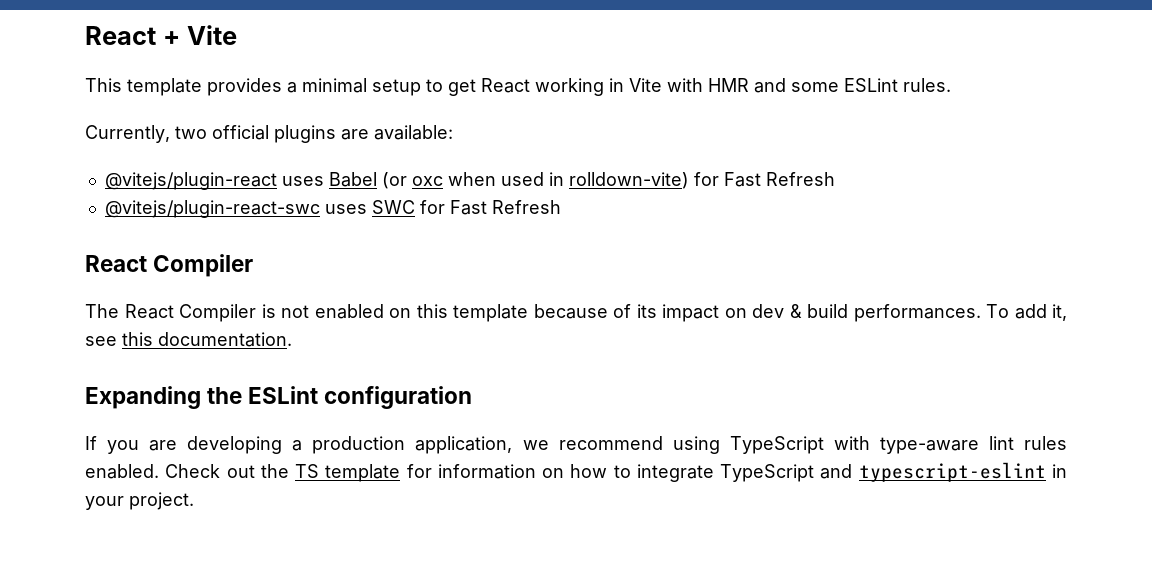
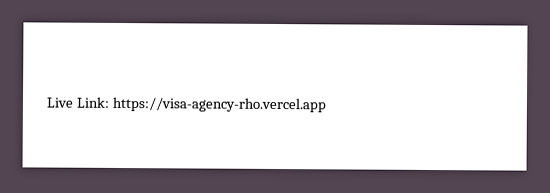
- React + Vite
- This template provides a minimal setup to get React working in Vite with HMR and some ESLint rules.
- Currently, two official plugins are available:
- @vitejs/plugin-react uses Babel (or oxc when used in rolldown-vite) for Fast Refresh
- @vitejs/plugin-react-swc uses SWC for Fast Refresh
- React Compiler
- The React Compiler is not enabled on this template because of its impact on dev & build performances. To add it, see this documentation.
- Expanding the ESLint configuration
- If you are developing a production application, we recommend using TypeScript with type-aware lint rules enabled. Check out the TS template for information on how to integrate TypeScript and typescript-eslint in your project.
+ Live Link: https://visa-agency-rho.vercel.app

